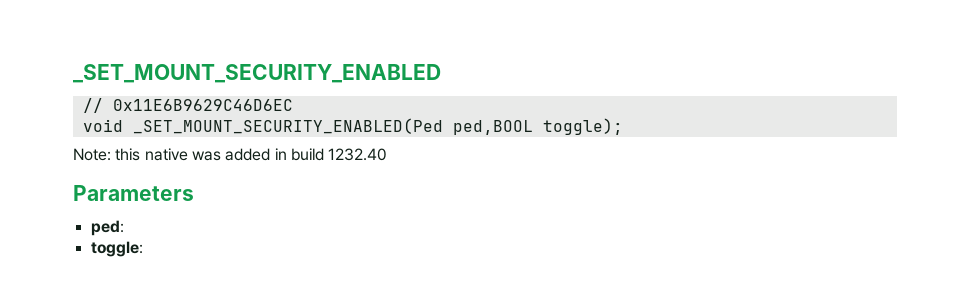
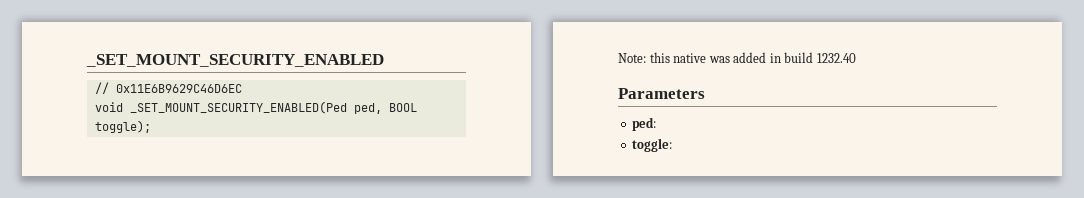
- void _SET_MOUNT_SECURITY_ENABLED(Ped ped,BOOL toggle);
+ void _SET_MOUNT_SECURITY_ENABLED(Ped ped, BOOL toggle);

